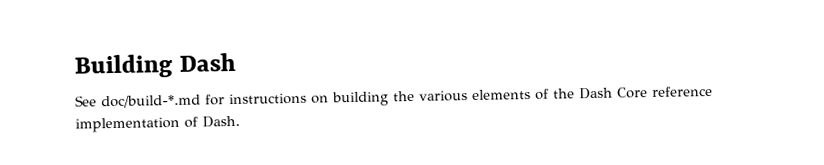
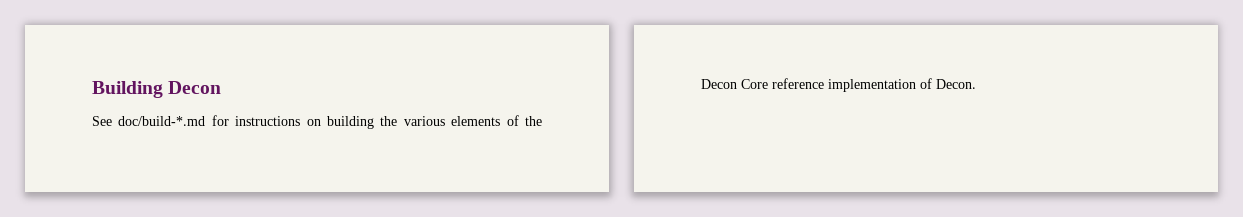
- Building Dash
+ Building Decon
- See doc/build-*.md for instructions on building the various elements of the Dash Core reference implementation of Dash.
+ See doc/build-*.md for instructions on building the various elements of the Decon Core reference implementation of Decon.

